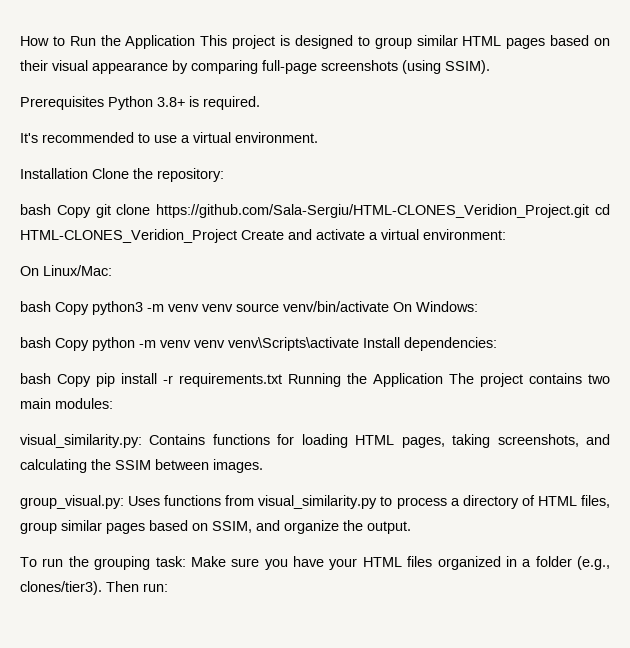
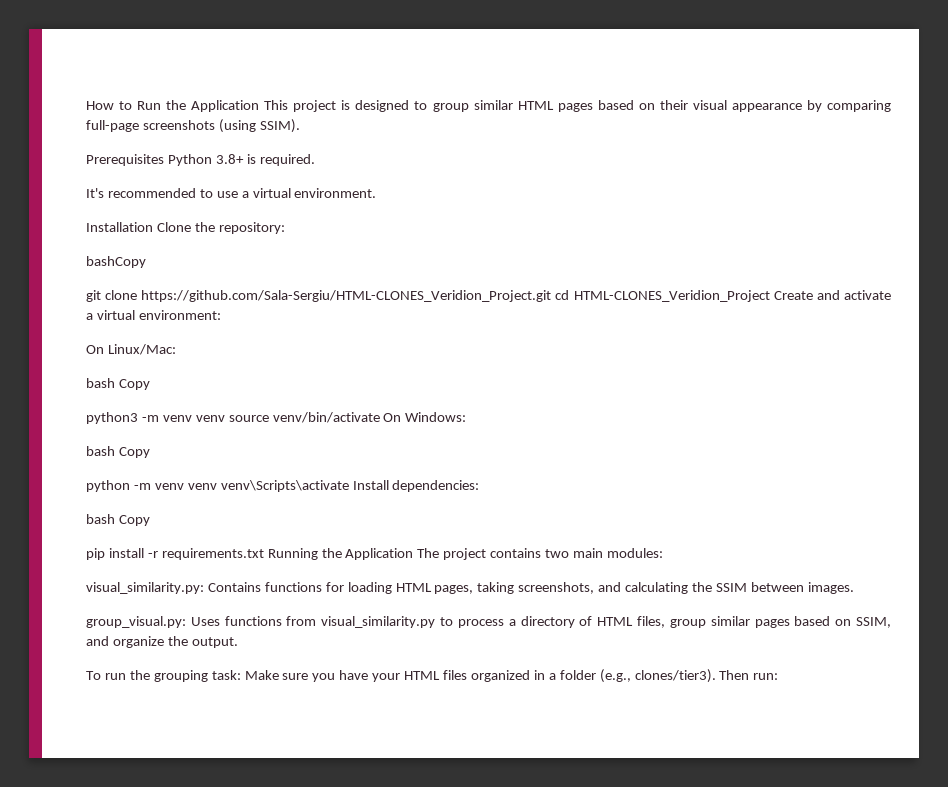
- bash Copy git clone https://github.com/Sala-Sergiu/HTML-CLONES_Veridion_Project.git cd HTML-CLONES_Veridion_Project Create and activate a virtual environment:
+ bashCopy
+ git clone https://github.com/Sala-Sergiu/HTML-CLONES_Veridion_Project.git cd HTML-CLONES_Veridion_Project Create and activate a virtual environment:
  On Linux/Mac:
- bash Copy python3 -m venv venv source venv/bin/activate On Windows:
- bash Copy python -m venv venv venv\Scripts\activate Install dependencies:
- bash Copy pip install -r requirements.txt Running the Application The project contains two main modules:
+ bash Copy
+ python3 -m venv venv source venv/bin/activate On Windows:
+ bash Copy
+ python -m venv venv venv\Scripts\activate Install dependencies:
+ bash Copy
+ pip install -r requirements.txt Running the Application The project contains two main modules:

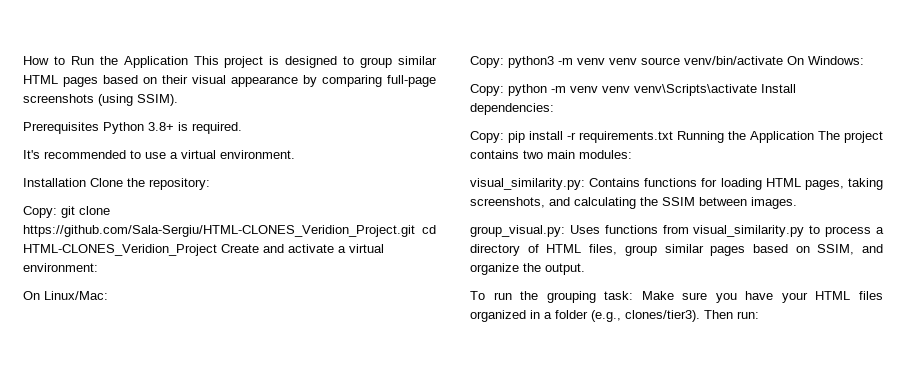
- bashCopy
- git clone https://github.com/Sala-Sergiu/HTML-CLONES_Veridion_Project.git cd HTML-CLONES_Veridion_Project Create and activate a virtual environment:
+ Copy: git clone https://github.com/Sala-Sergiu/HTML-CLONES_Veridion_Project.git cd HTML-CLONES_Veridion_Project Create and activate a virtual environment:
  On Linux/Mac:
- bash Copy
- python3 -m venv venv source venv/bin/activate On Windows:
- bash Copy
- python -m venv venv venv\Scripts\activate Install dependencies:
- bash Copy
- pip install -r requirements.txt Running the Application The project contains two main modules:
+ Copy: python3 -m venv venv source venv/bin/activate On Windows:
+ Copy: python -m venv venv venv\Scripts\activate Install dependencies:
+ Copy: pip install -r requirements.txt Running the Application The project contains two main modules:

